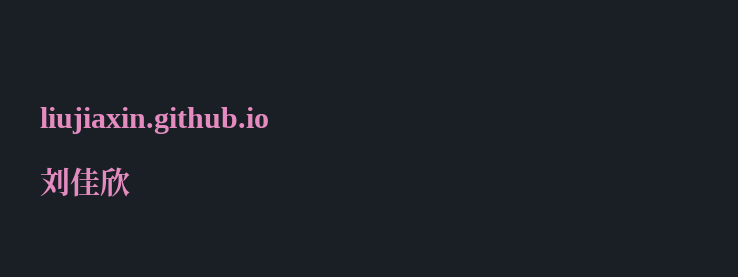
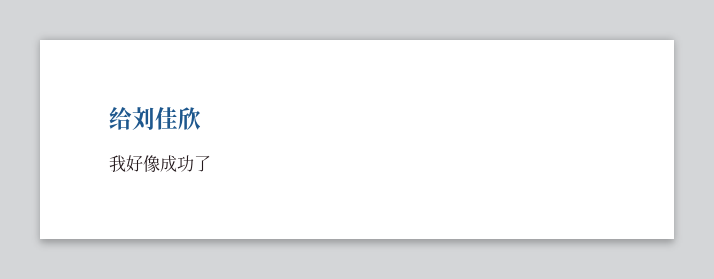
- liujiaxin.github.io
- 刘佳欣
+ 给刘佳欣
+ 我好像成功了

